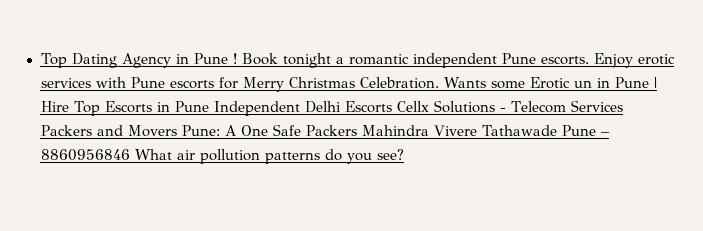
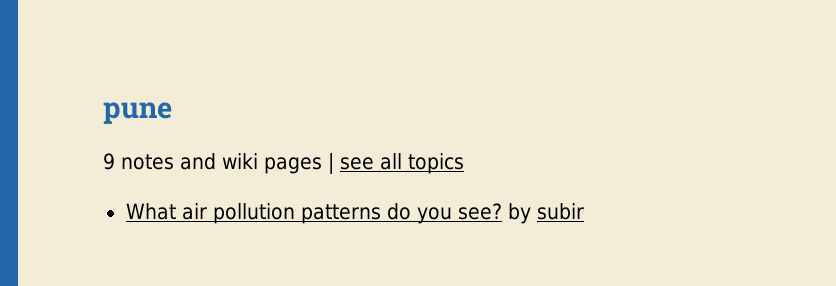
- Top Dating Agency in Pune ! Book tonight a romantic independent Pune escorts. Enjoy erotic services with Pune escorts for Merry Christmas Celebration. Wants some Erotic un in Pune | Hire Top Escorts in Pune Independent Delhi Escorts Cellx Solutions - Telecom Services Packers and Movers Pune: A One Safe Packers Mahindra Vivere Tathawade Pune – 8860956846 What air pollution patterns do you see?
+ pune
+ 9 notes and wiki pages | see all topics
+ What air pollution patterns do you see? by subir

